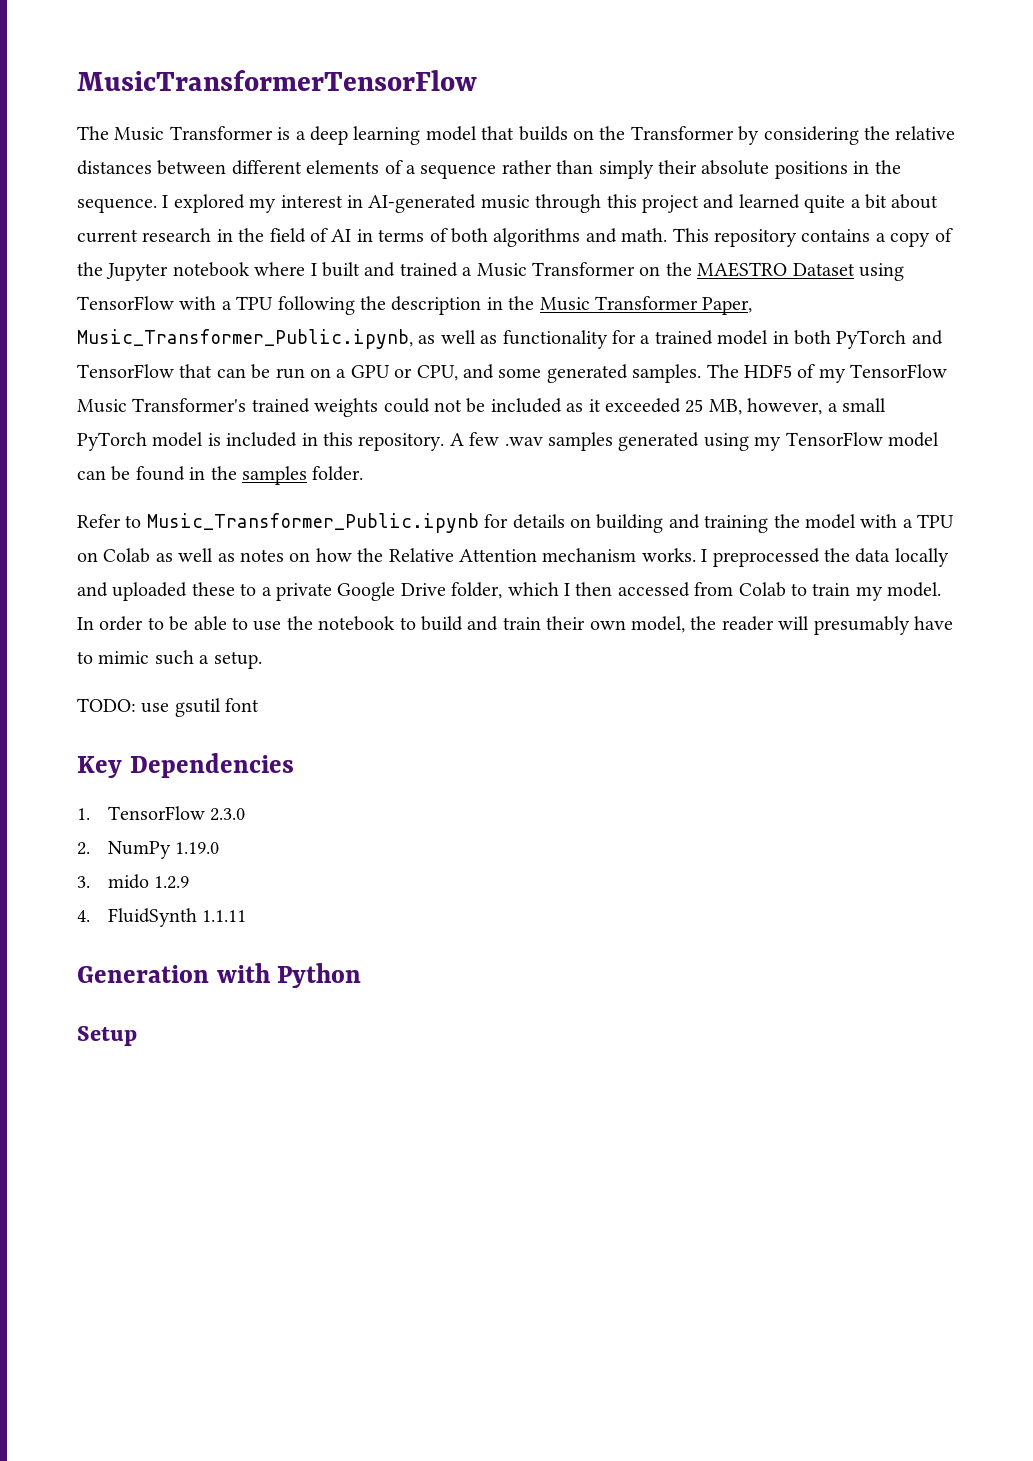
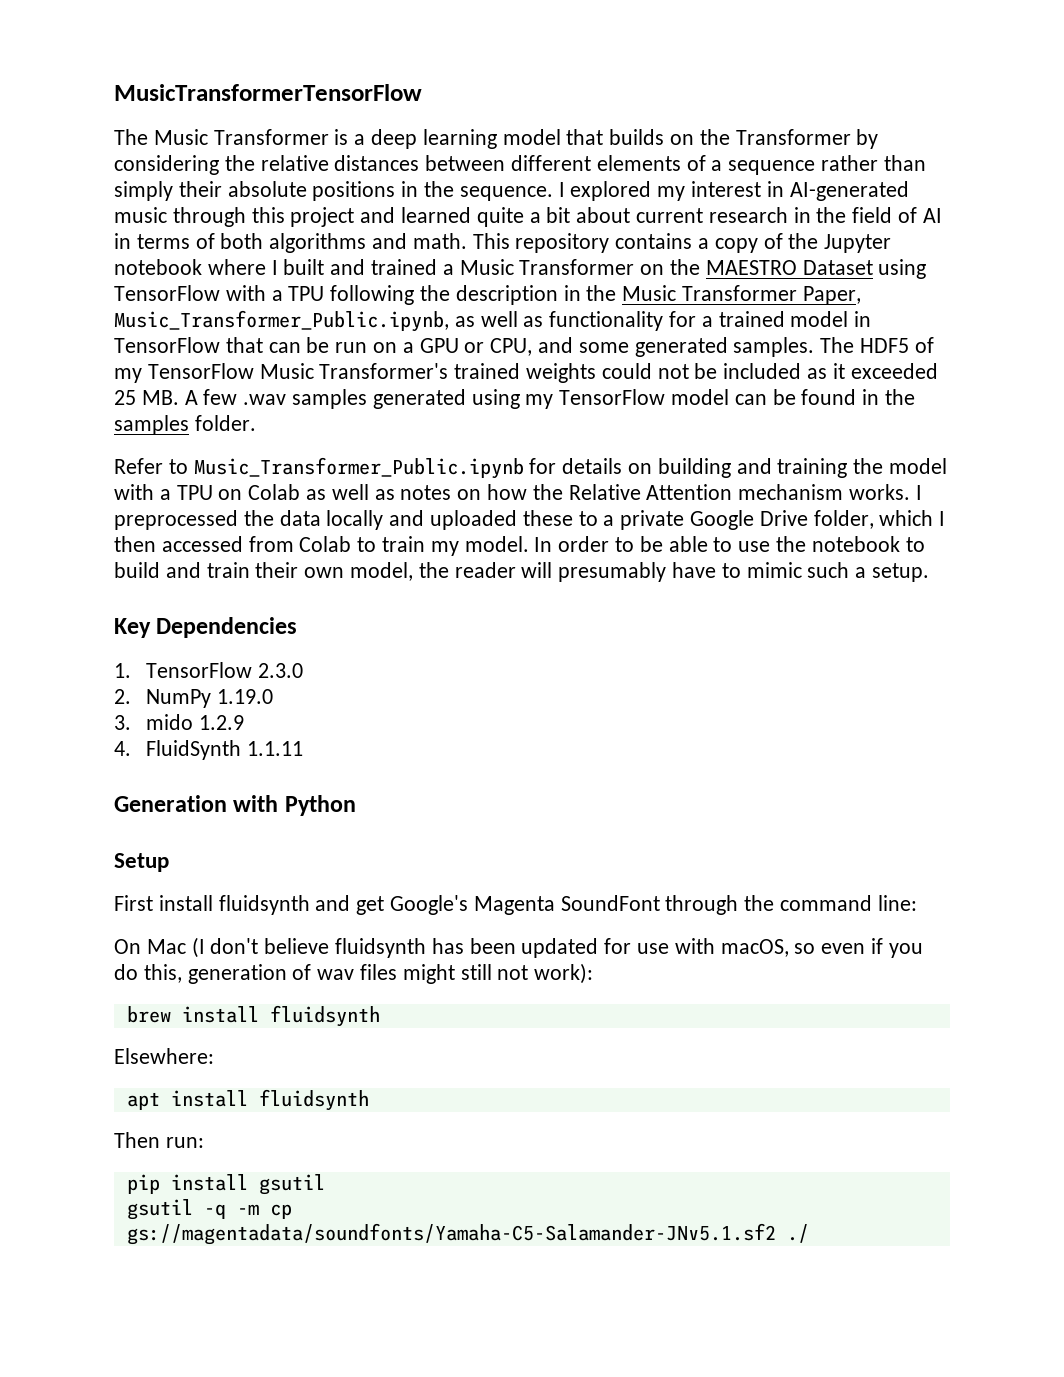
- This repository contains a copy of the Jupyter notebook where I built and trained a Music Transformer on the MAESTRO Dataset using TensorFlow with a TPU following the description in the Music Transformer Paper, Music_Transformer_Public.ipynb, as well as functionality for a trained model in both PyTorch and TensorFlow that can be run on a GPU or CPU, and some generated samples.
+ This repository contains a copy of the Jupyter notebook where I built and trained a Music Transformer on the MAESTRO Dataset using TensorFlow with a TPU following the description in the Music Transformer Paper, Music_Transformer_Public.ipynb, as well as functionality for a trained model in TensorFlow that can be run on a GPU or CPU, and some generated samples.
- The HDF5 of my TensorFlow Music Transformer's trained weights could not be included as it exceeded 25 MB, however, a small PyTorch model is included in this repository. A few .wav samples generated using my TensorFlow model can be found in the samples folder.
+ The HDF5 of my TensorFlow Music Transformer's trained weights could not be included as it exceeded 25 MB. A few .wav samples generated using my TensorFlow model can be found in the samples folder.
- TODO: use gsutil font
+ First install fluidsynth and get Google's Magenta SoundFont through the command line:
+ On Mac (I don't believe fluidsynth has been updated for use with macOS, so even if you do this, generation of wav files might still not work):
+ brew install fluidsynth
+ Elsewhere:
+ apt install fluidsynth
+ Then run:
+ pip install gsutil
+ gsutil -q -m cp gs://magentadata/soundfonts/Yamaha-C5-Salamander-JNv5.1.sf2 ./

